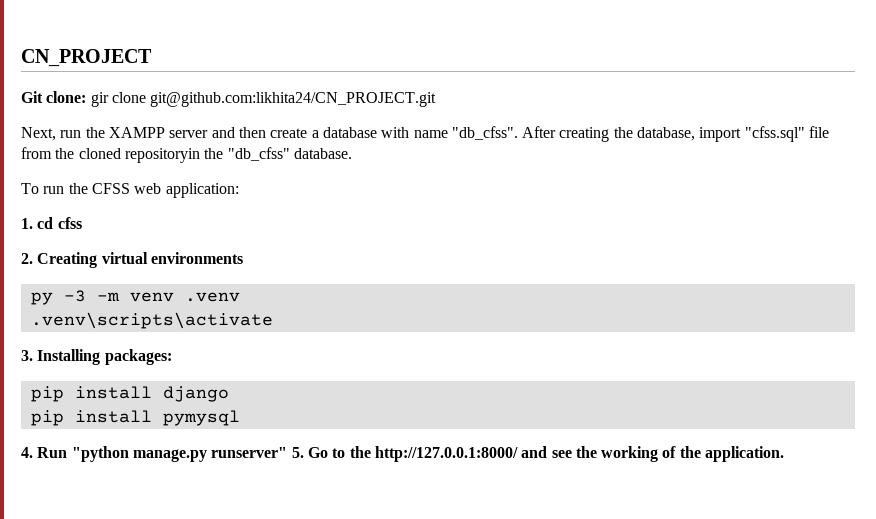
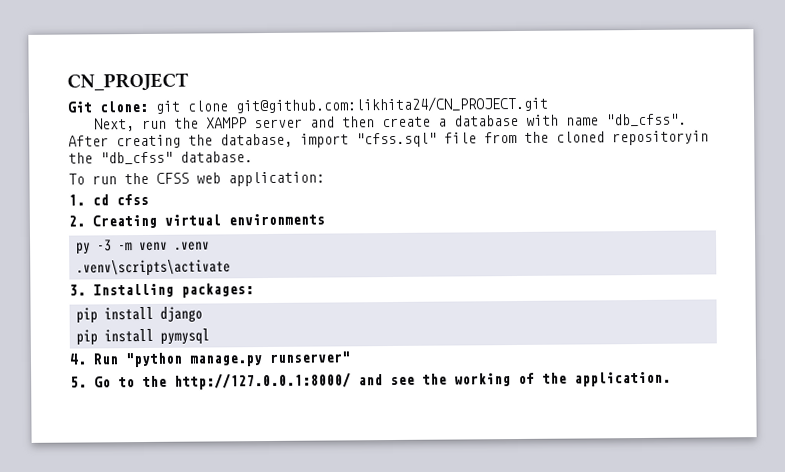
- Git clone: gir clone git@github.com:likhita24/CN_PROJECT.git
+ Git clone: git clone git@github.com:likhita24/CN_PROJECT.git
- 4. Run "python manage.py runserver" 5. Go to the http://127.0.0.1:8000/ and see the working of the application.
+ 4. Run "python manage.py runserver"
+ 5. Go to the http://127.0.0.1:8000/ and see the working of the application.

